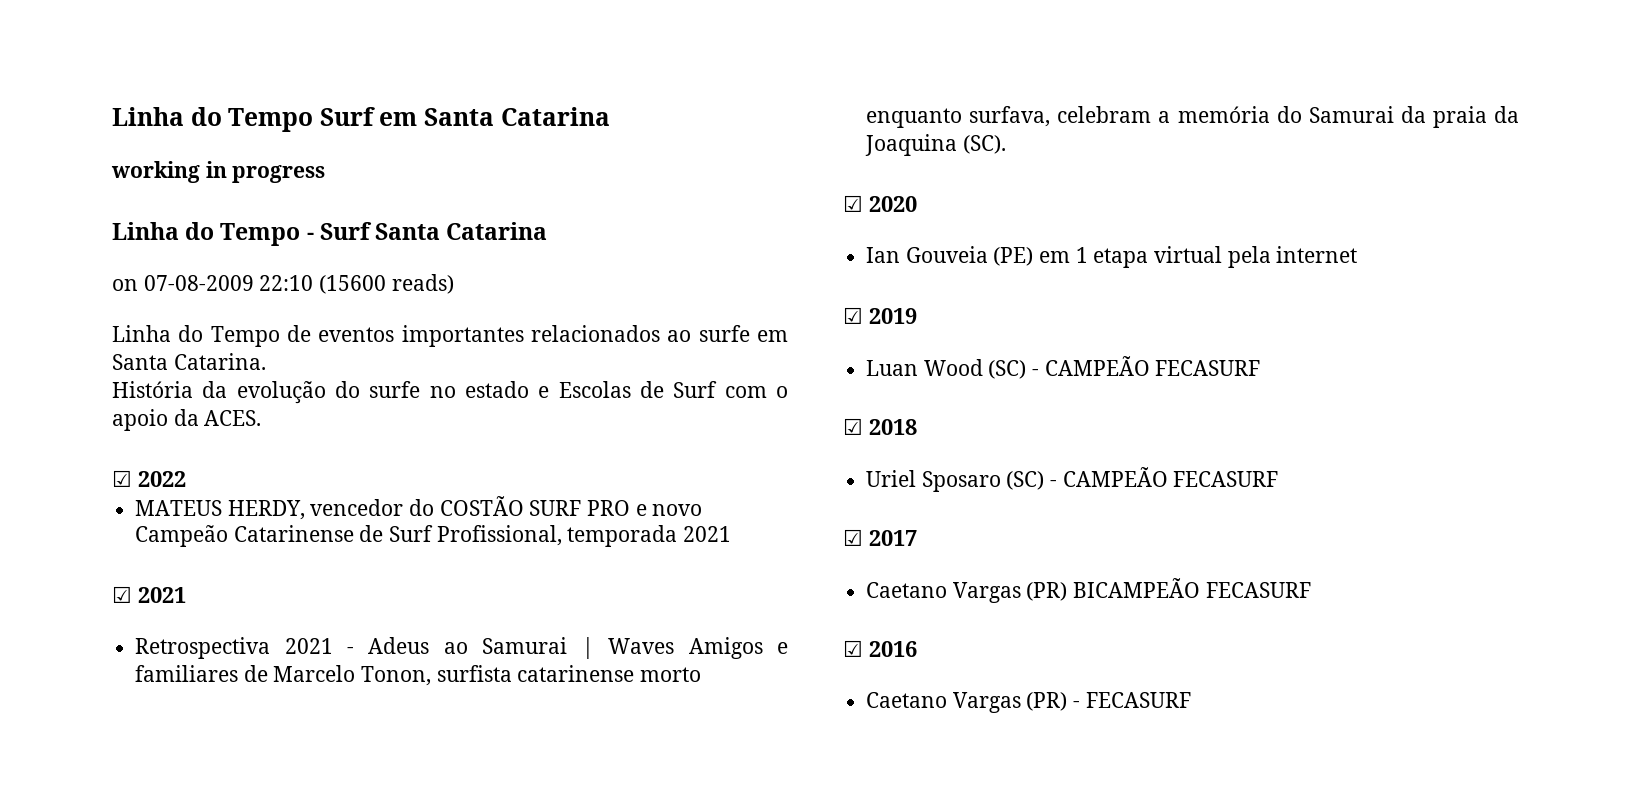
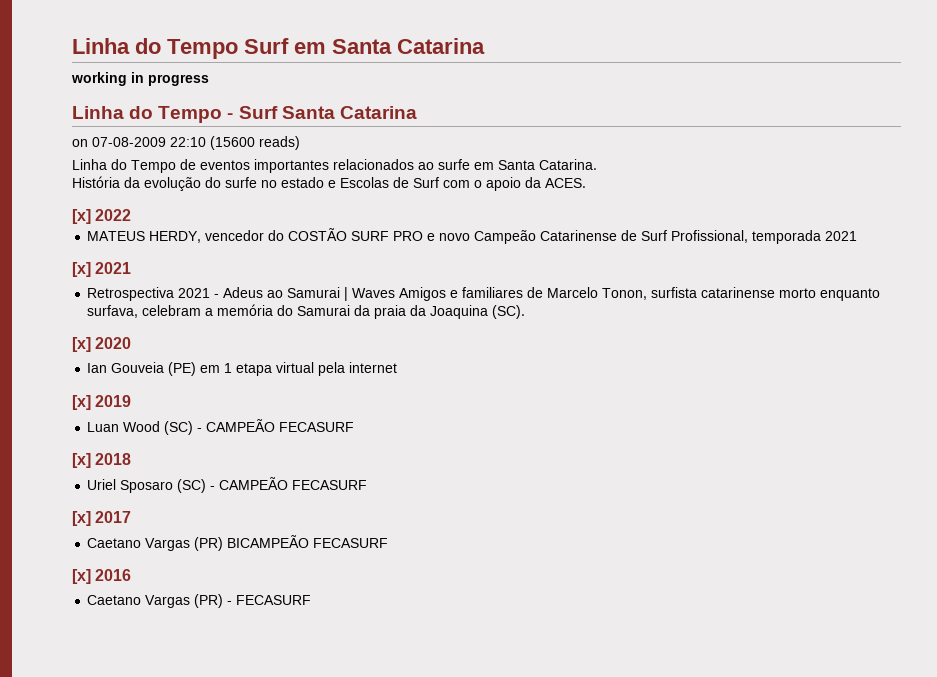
- ☑ 2022
+ [x] 2022
- ☑ 2021
+ [x] 2021
- ☑ 2020
+ [x] 2020
- ☑ 2019
+ [x] 2019
- ☑ 2018
+ [x] 2018
- ☑ 2017
+ [x] 2017
- ☑ 2016
+ [x] 2016

